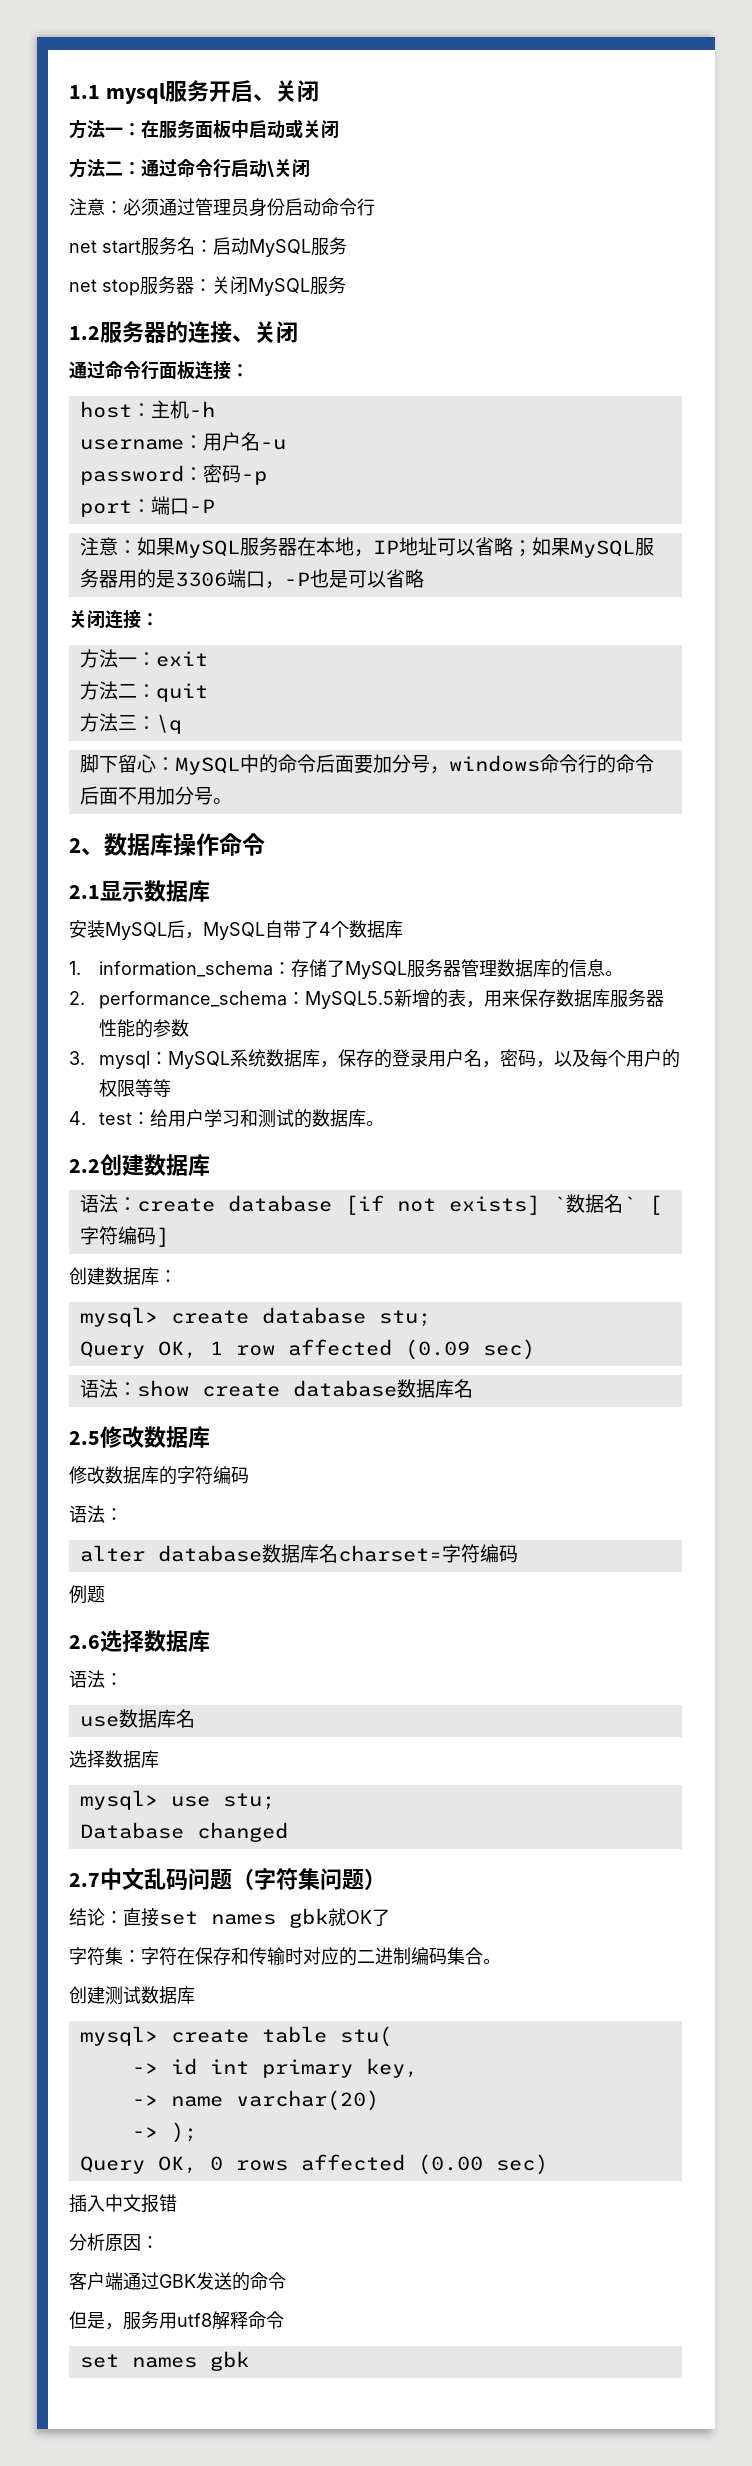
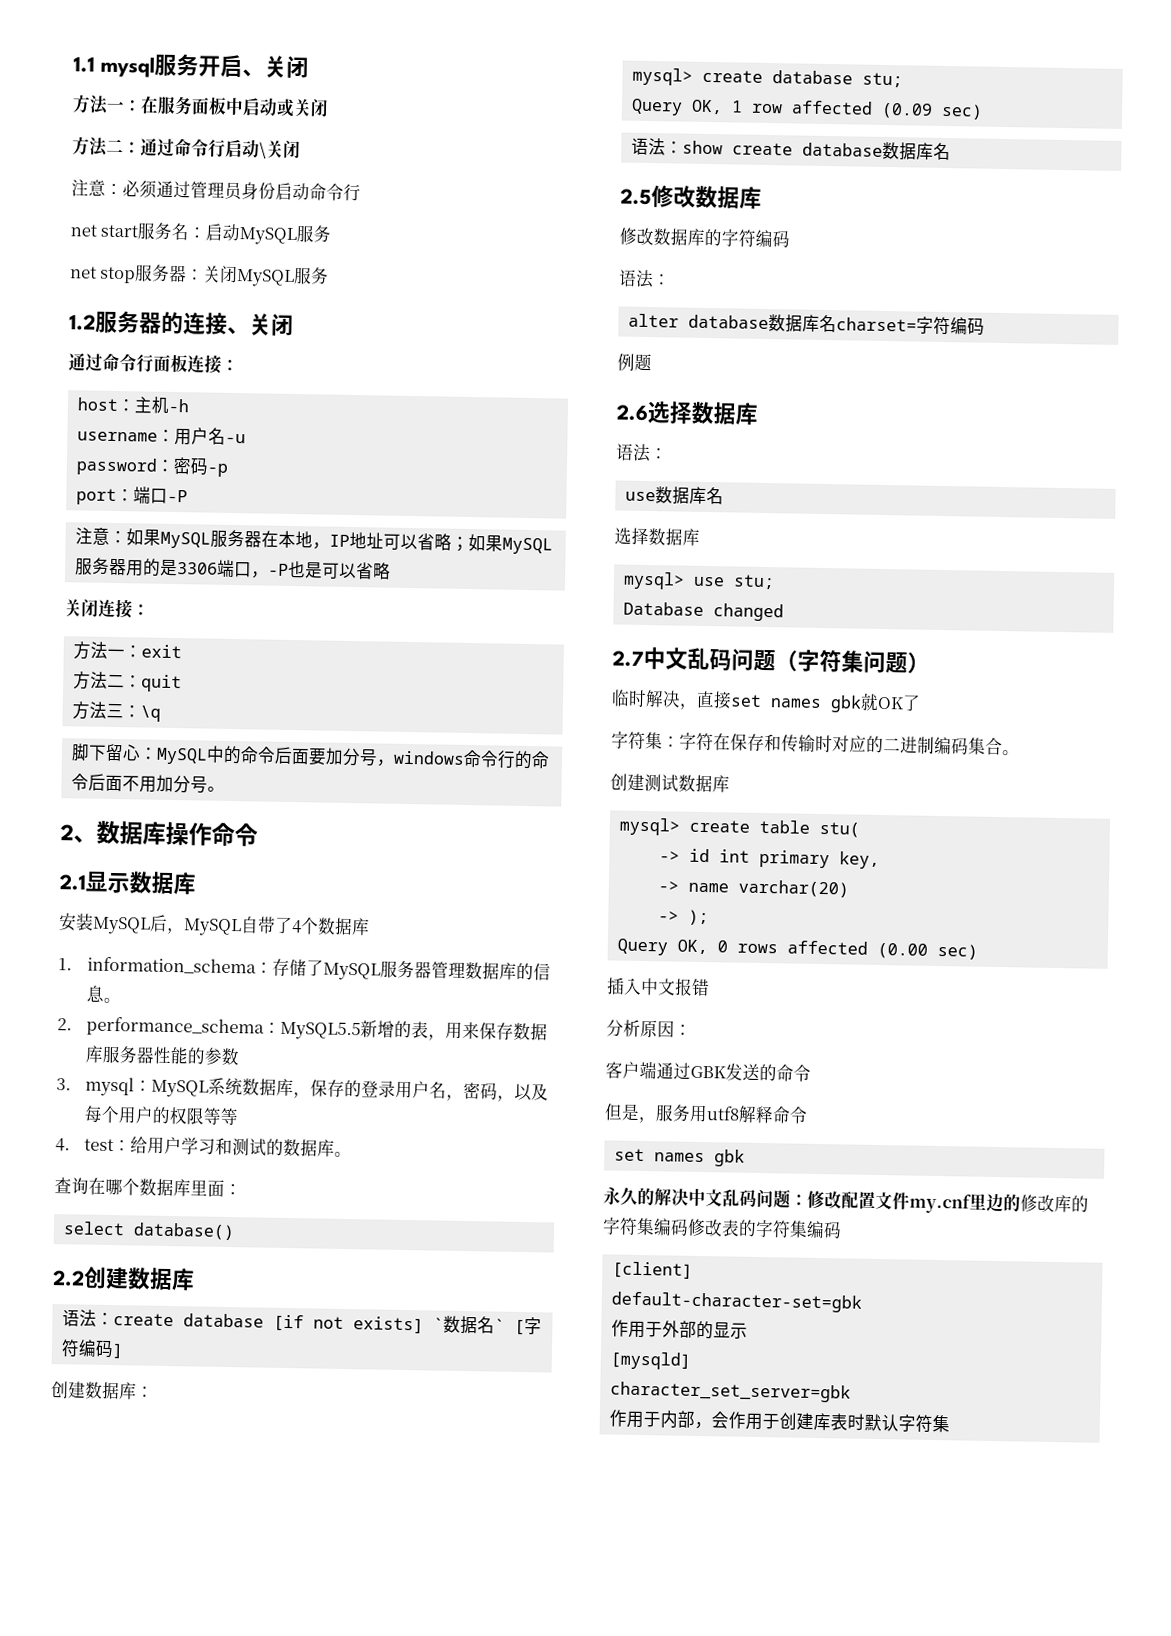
+ 查询在哪个数据库里面：
+ select database()
- 结论：直接set names gbk就OK了
+ 临时解决，直接set names gbk就OK了
+ 永久的解决中文乱码问题：修改配置文件my.cnf里边的修改库的字符集编码修改表的字符集编码
+ [client]
+ default-character-set=gbk
+ 作用于外部的显示
+ [mysqld]
+ character_set_server=gbk
+ 作用于内部，会作用于创建库表时默认字符集

